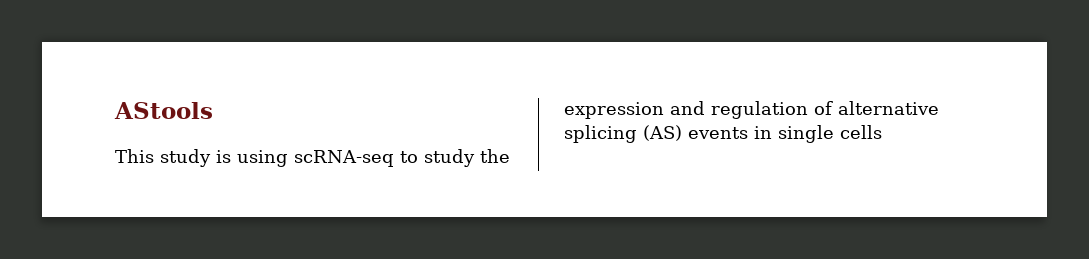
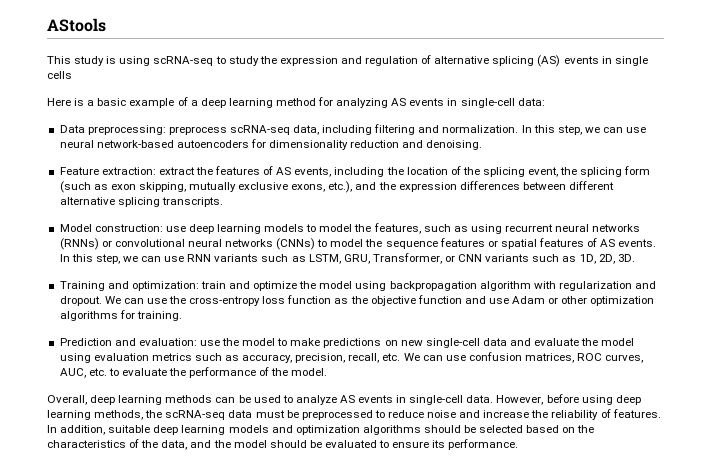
+ Here is a basic example of a deep learning method for analyzing AS events in single-cell data:
+ Data preprocessing: preprocess scRNA-seq data, including filtering and normalization. In this step, we can use neural network-based autoencoders for dimensionality reduction and denoising.
+ Feature extraction: extract the features of AS events, including the location of the splicing event, the splicing form (such as exon skipping, mutually exclusive exons, etc.), and the expression differences between different alternative splicing transcripts.
+ Model construction: use deep learning models to model the features, such as using recurrent neural networks (RNNs) or convolutional neural networks (CNNs) to model the sequence features or spatial features of AS events. In this step, we can use RNN variants such as LSTM, GRU, Transformer, or CNN variants such as 1D, 2D, 3D.
+ Training and optimization: train and optimize the model using backpropagation algorithm with regularization and dropout. We can use the cross-entropy loss function as the objective function and use Adam or other optimization algorithms for training.
+ Prediction and evaluation: use the model to make predictions on new single-cell data and evaluate the model using evaluation metrics such as accuracy, precision, recall, etc. We can use confusion matrices, ROC curves, AUC, etc. to evaluate the performance of the model.
+ Overall, deep learning methods can be used to analyze AS events in single-cell data. However, before using deep learning methods, the scRNA-seq data must be preprocessed to reduce noise and increase the reliability of features. In addition, suitable deep learning models and optimization algorithms should be selected based on the characteristics of the data, and the model should be evaluated to ensure its performance.

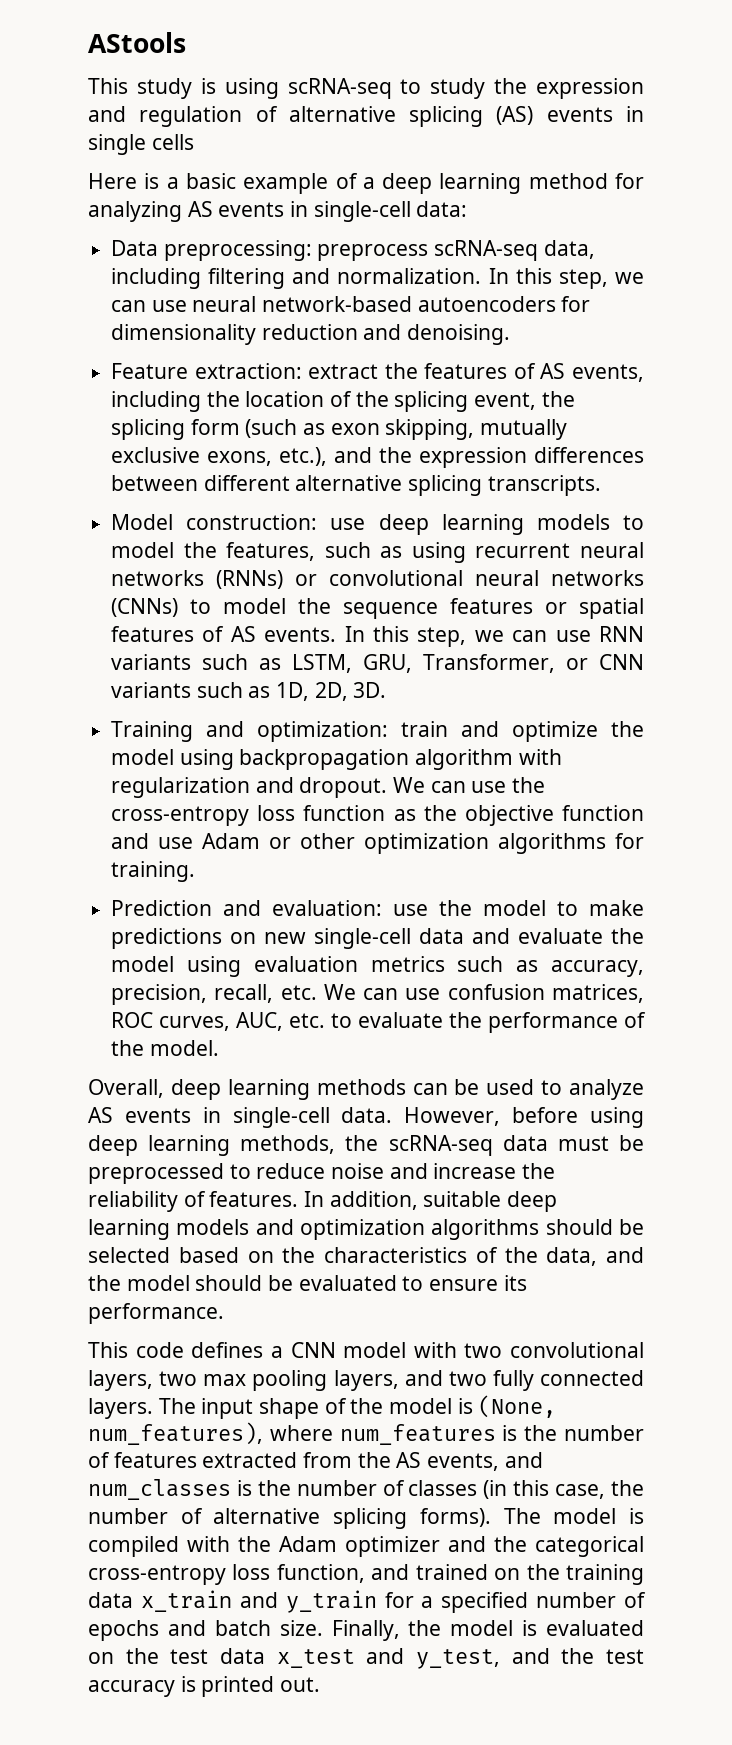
+ This code defines a CNN model with two convolutional layers, two max pooling layers, and two fully connected layers. The input shape of the model is (None, num_features), where num_features is the number of features extracted from the AS events, and num_classes is the number of classes (in this case, the number of alternative splicing forms). The model is compiled with the Adam optimizer and the categorical cross-entropy loss function, and trained on the training data x_train and y_train for a specified number of epochs and batch size. Finally, the model is evaluated on the test data x_test and y_test, and the test accuracy is printed out.

